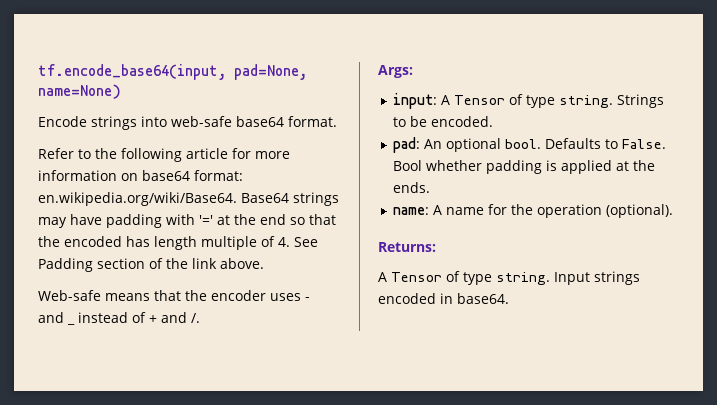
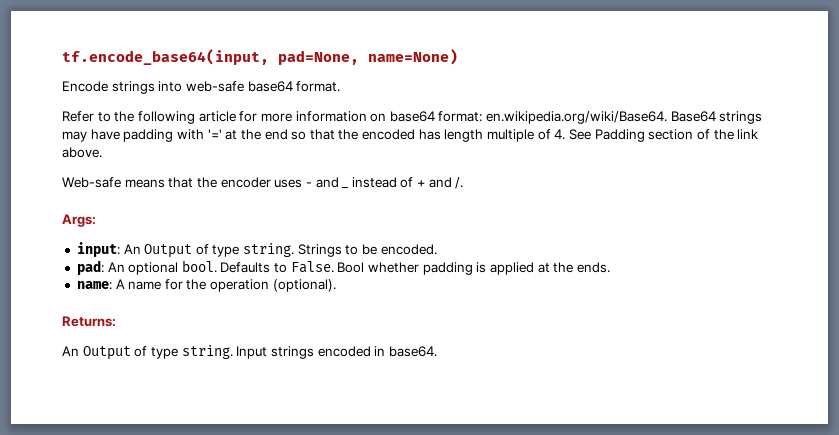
- input: A Tensor of type string.
+ input: An Output of type string.
  Returns:
- A Tensor of type string.
+ An Output of type string.

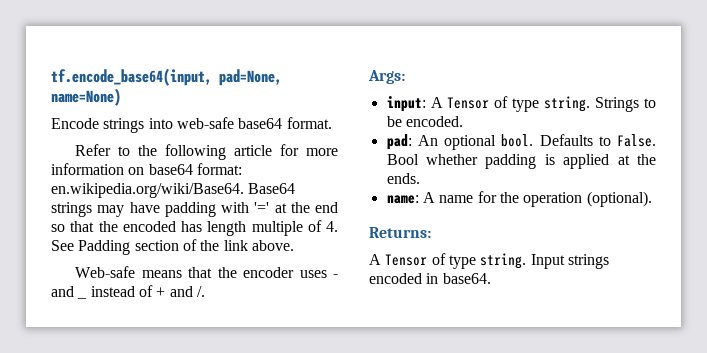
- input: An Output of type string.
+ input: A Tensor of type string.
  Returns:
- An Output of type string.
+ A Tensor of type string.

